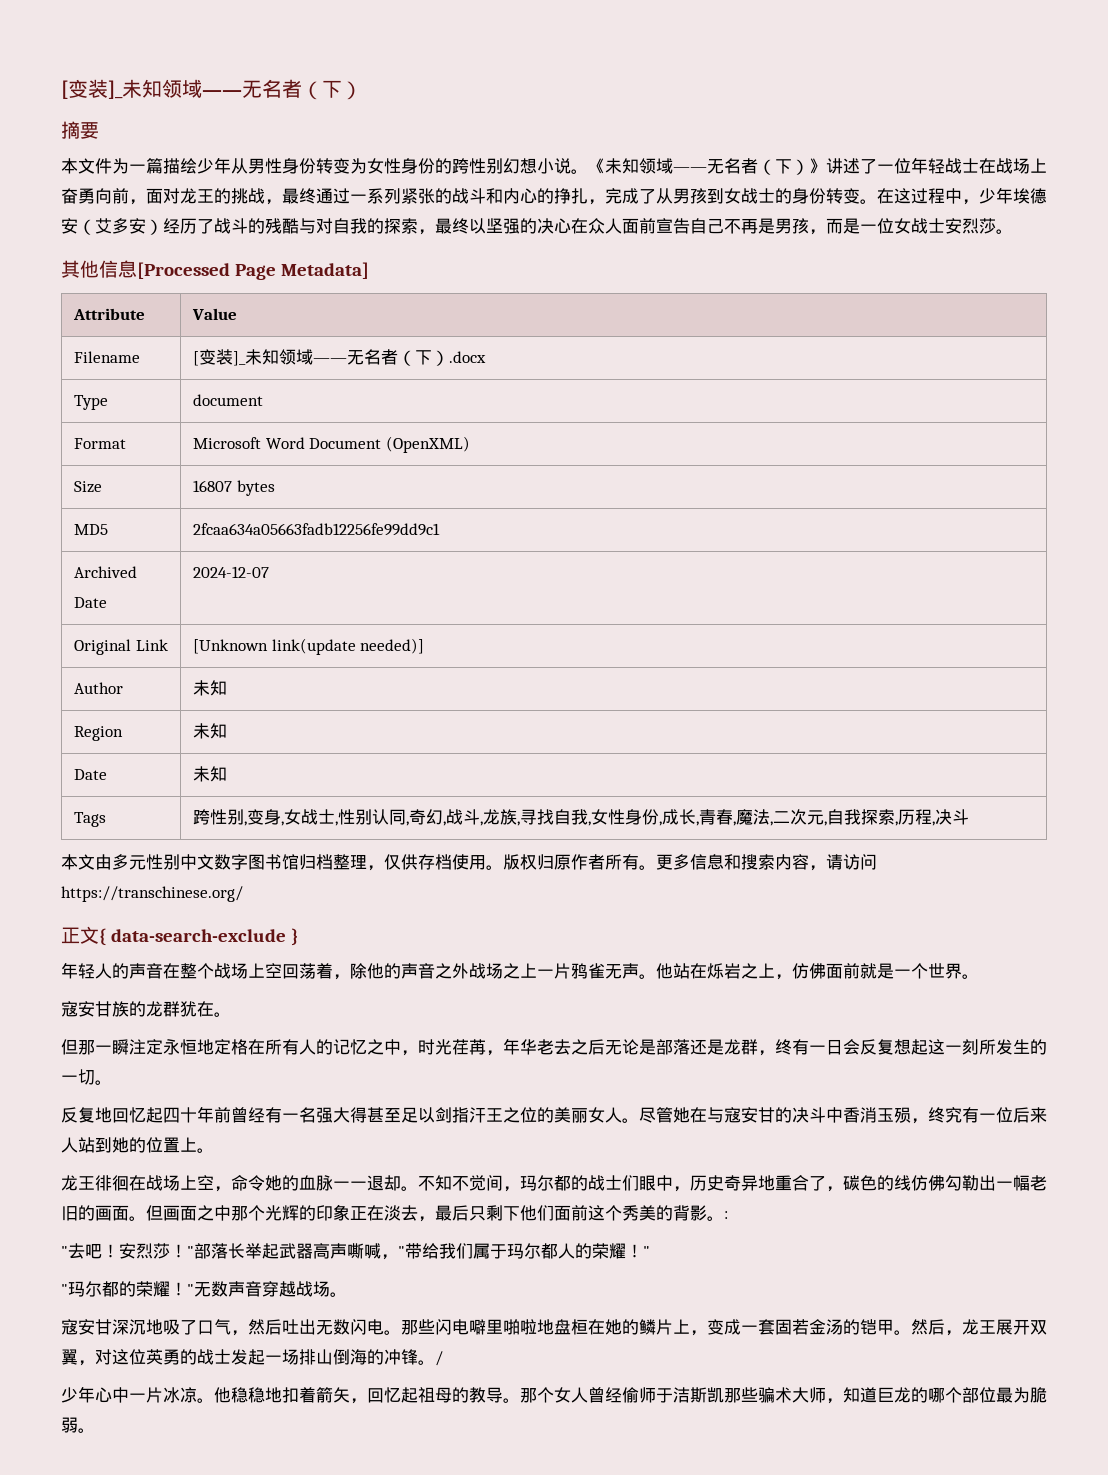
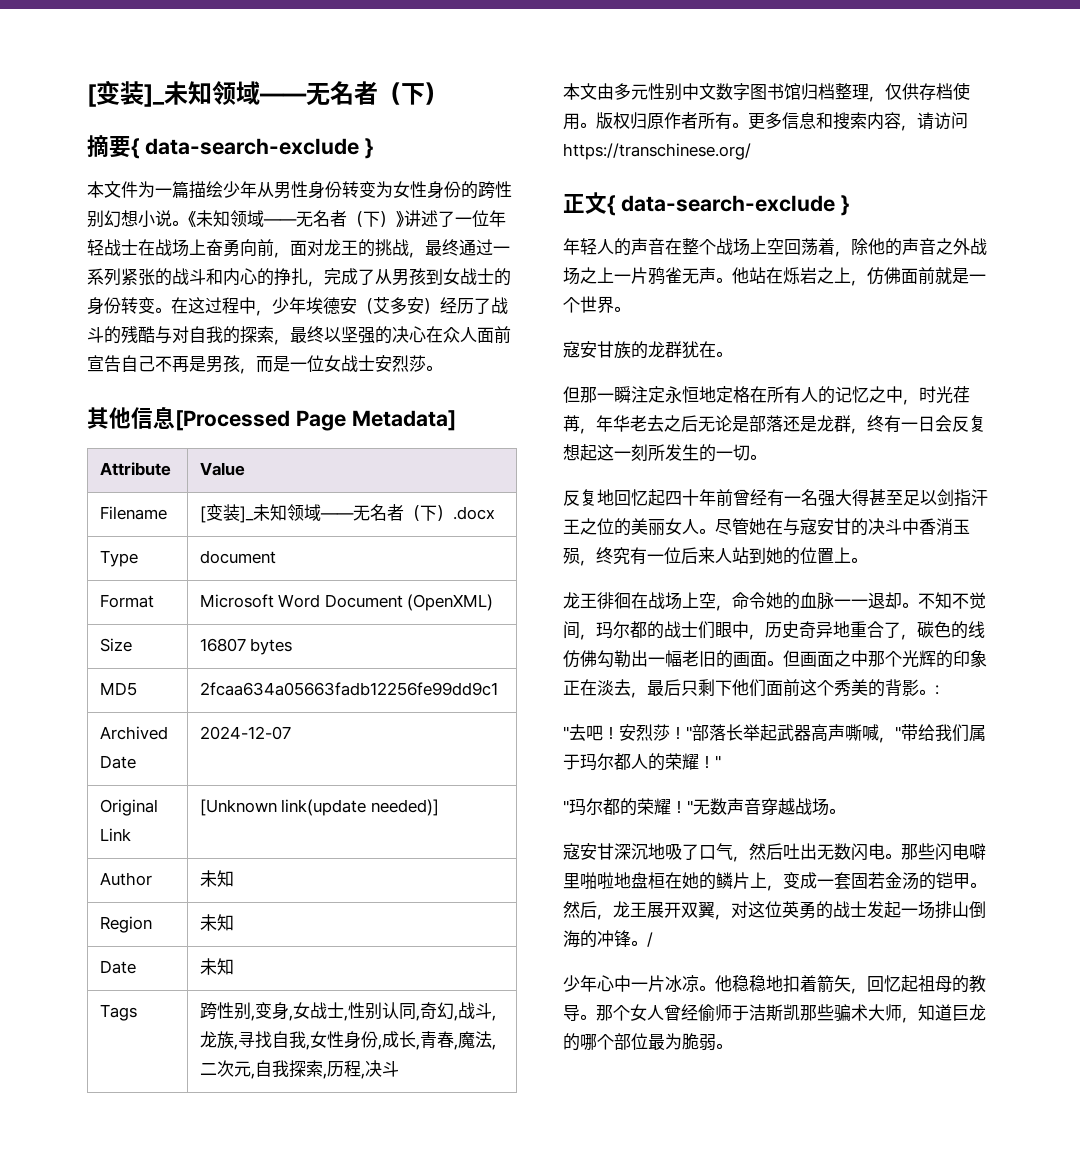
- 摘要
+ 摘要{ data-search-exclude }

